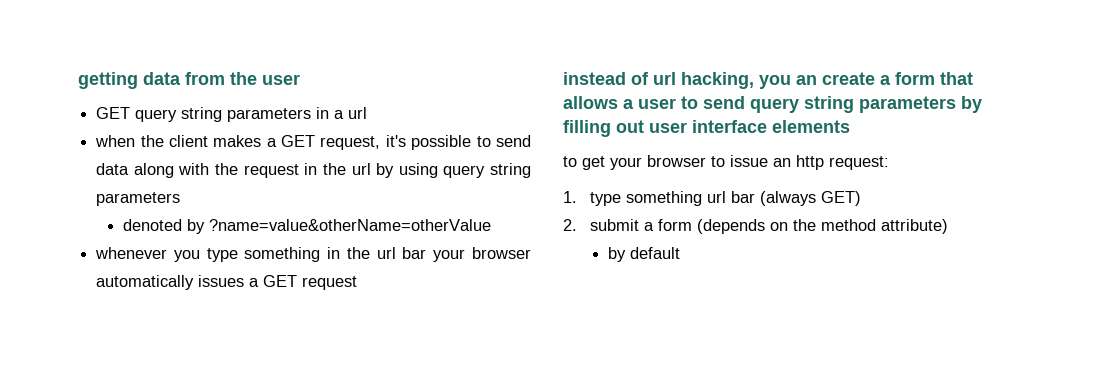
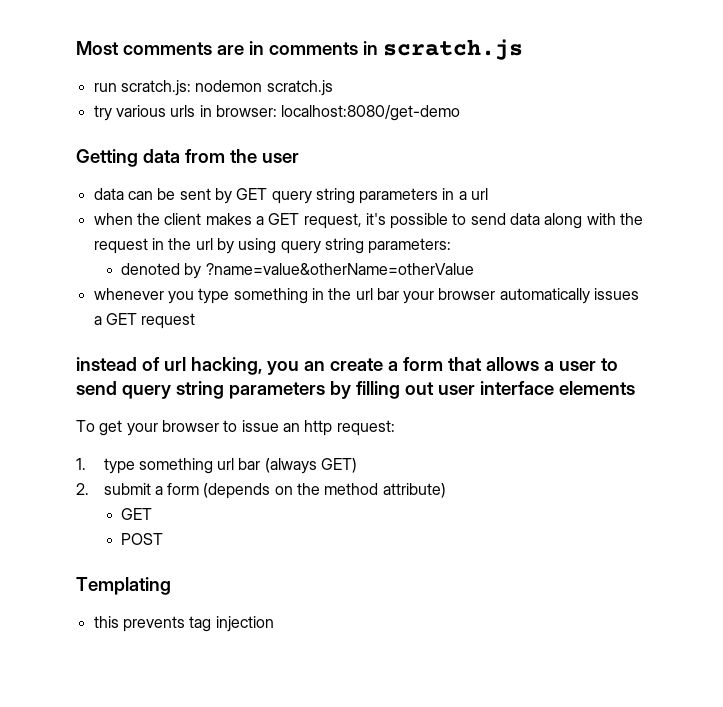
- getting data from the user
+ Most comments are in comments in scratch.js
+ run scratch.js: nodemon scratch.js
+ try various urls in browser: localhost:8080/get-demo
+ Getting data from the user
- GET query string parameters in a url
+ data can be sent by GET query string parameters in a url
- when the client makes a GET request, it's possible to send data along with the request in the url by using query string parameters
+ when the client makes a GET request, it's possible to send data along with the request in the url by using query string parameters:
- to get your browser to issue an http request:
+ To get your browser to issue an http request:
  2. submit a form (depends on the method attribute)
- by default
+ GET
+ POST
+ Templating
+ this prevents tag injection

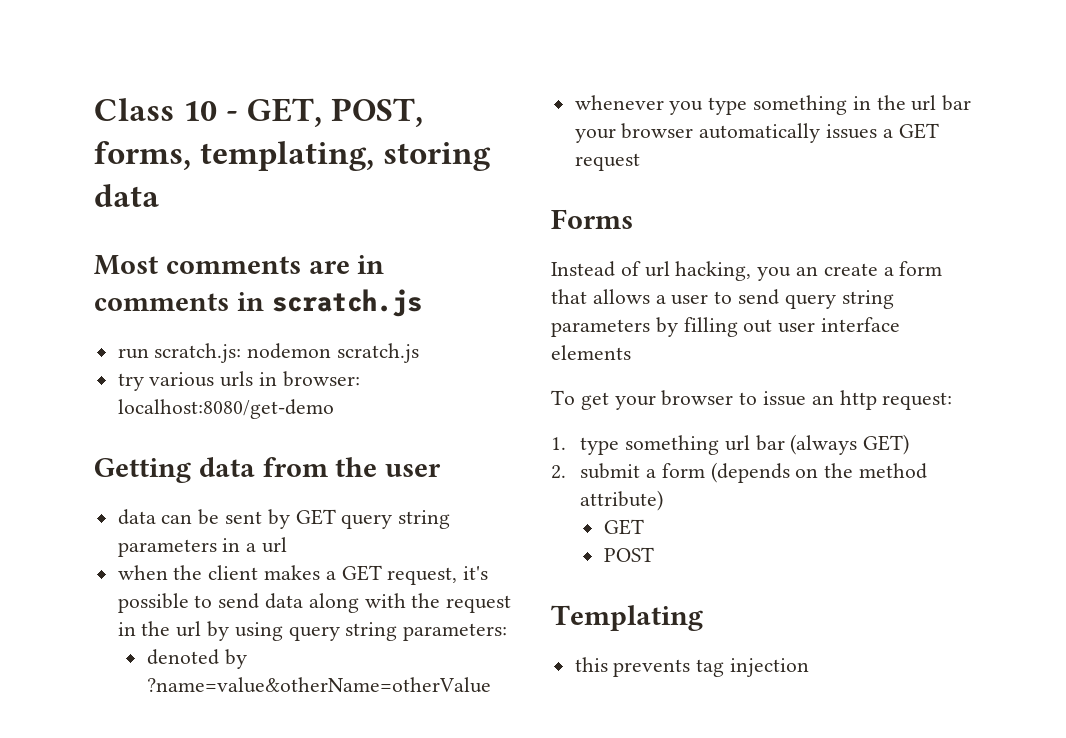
+ Class 10 - GET, POST, forms, templating, storing data
- instead of url hacking, you an create a form that allows a user to send query string parameters by filling out user interface elements
+ Forms
+ Instead of url hacking, you an create a form that allows a user to send query string parameters by filling out user interface elements

